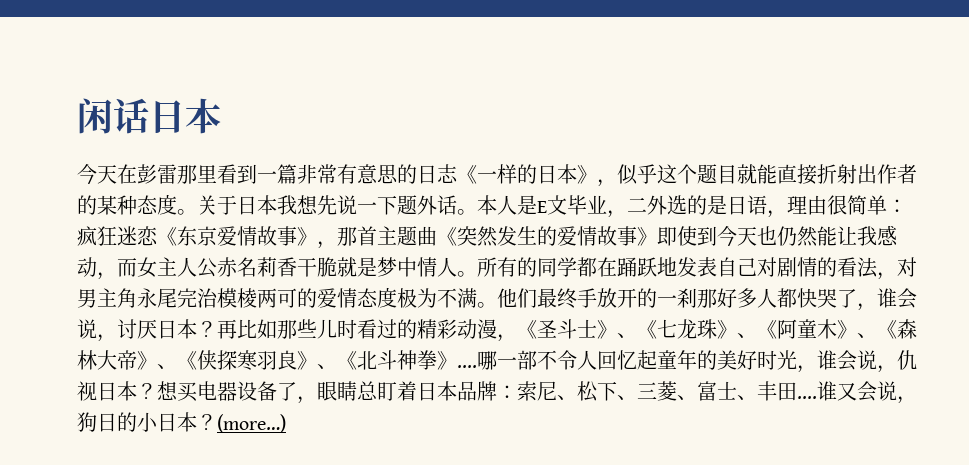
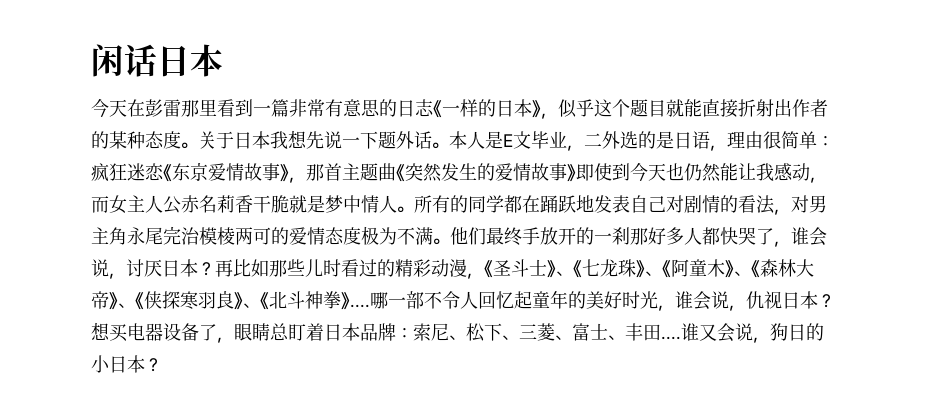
- (more…)

